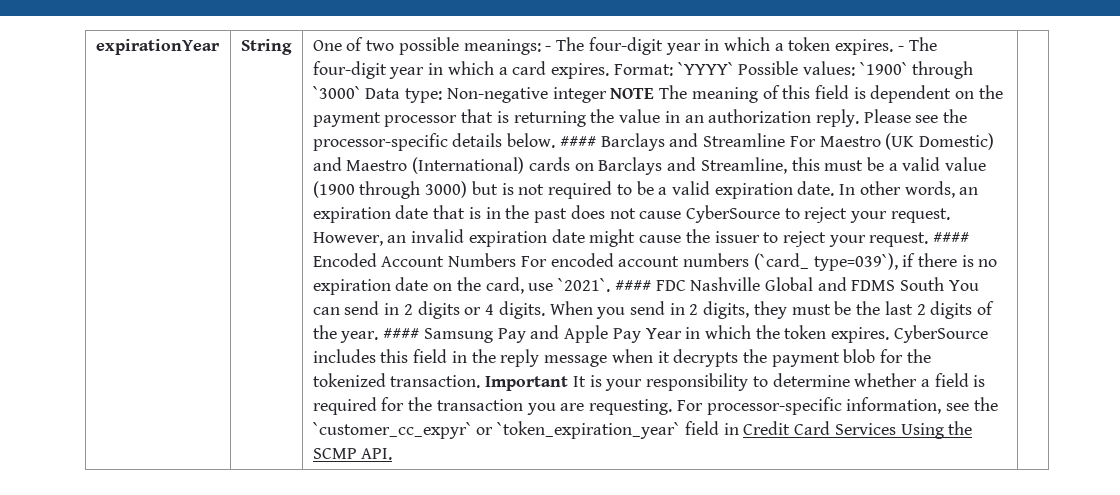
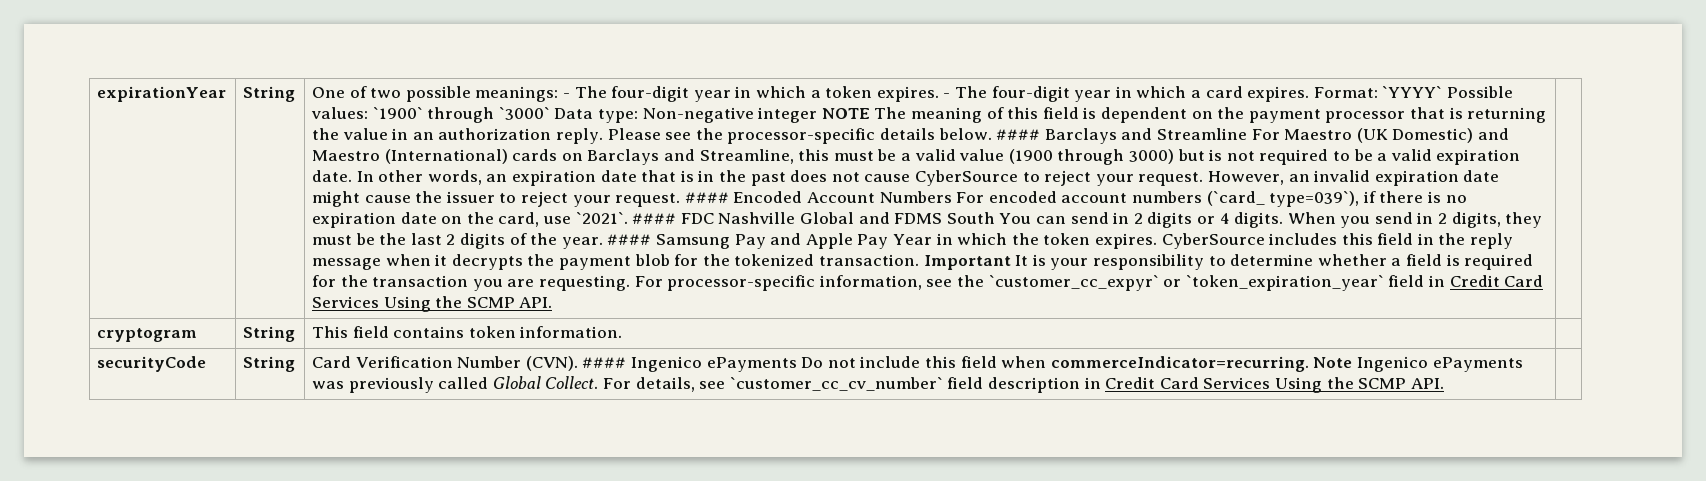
+ cryptogram | String | This field contains token information. |
+ securityCode | String | Card Verification Number (CVN). #### Ingenico ePayments Do not include this field when commerceIndicator=recurring. Note Ingenico ePayments was previously called Global Collect. For details, see `customer_cc_cv_number` field description in Credit Card Services Using the SCMP API. |

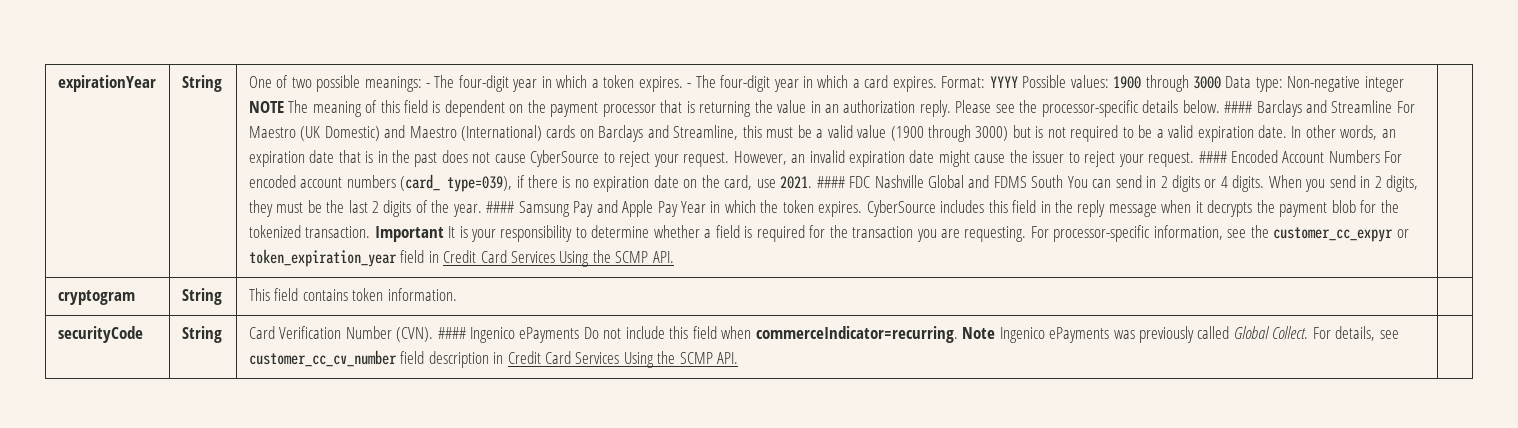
- Format: `YYYY` Possible values: `1900` through `3000` Data type: Non-negative integer NOTE The meaning of this field is dependent on the payment processor that is returning the value in an authorization reply.
+ Format: YYYY Possible values: 1900 through 3000 Data type: Non-negative integer NOTE The meaning of this field is dependent on the payment processor that is returning the value in an authorization reply.
- #### Encoded Account Numbers For encoded account numbers (`card_ type=039`), if there is no expiration date on the card, use `2021`.
+ #### Encoded Account Numbers For encoded account numbers (card_ type=039), if there is no expiration date on the card, use 2021.
- For processor-specific information, see the `customer_cc_expyr` or `token_expiration_year` field in Credit Card Services Using the SCMP API.
+ For processor-specific information, see the customer_cc_expyr or token_expiration_year field in Credit Card Services Using the SCMP API.
- securityCode | String | Card Verification Number (CVN). #### Ingenico ePayments Do not include this field when commerceIndicator=recurring. Note Ingenico ePayments was previously called Global Collect. For details, see `customer_cc_cv_number` field description in Credit Card Services Using the SCMP API. |
+ securityCode | String | Card Verification Number (CVN). #### Ingenico ePayments Do not include this field when commerceIndicator=recurring. Note Ingenico ePayments was previously called Global Collect. For details, see customer_cc_cv_number field description in Credit Card Services Using the SCMP API. |

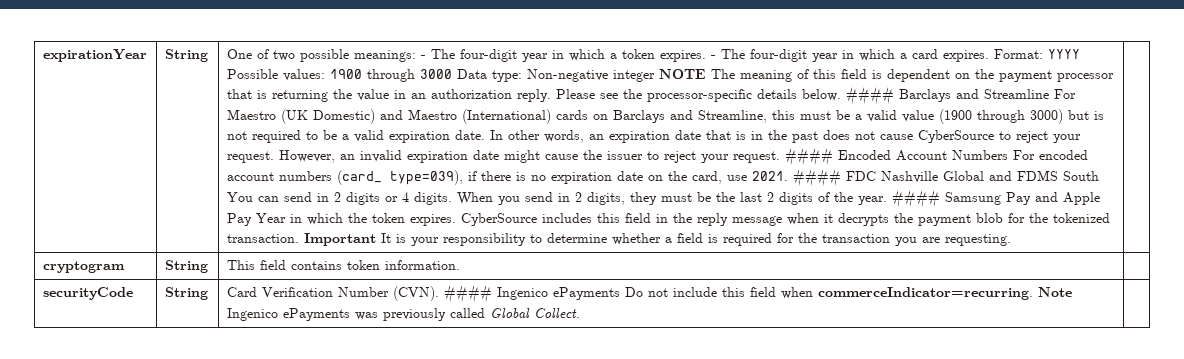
- For processor-specific information, see the customer_cc_expyr or token_expiration_year field in Credit Card Services Using the SCMP API.
- securityCode | String | Card Verification Number (CVN). #### Ingenico ePayments Do not include this field when commerceIndicator=recurring. Note Ingenico ePayments was previously called Global Collect. For details, see customer_cc_cv_number field description in Credit Card Services Using the SCMP API. |
+ securityCode | String | Card Verification Number (CVN). #### Ingenico ePayments Do not include this field when commerceIndicator=recurring. Note Ingenico ePayments was previously called Global Collect. |

